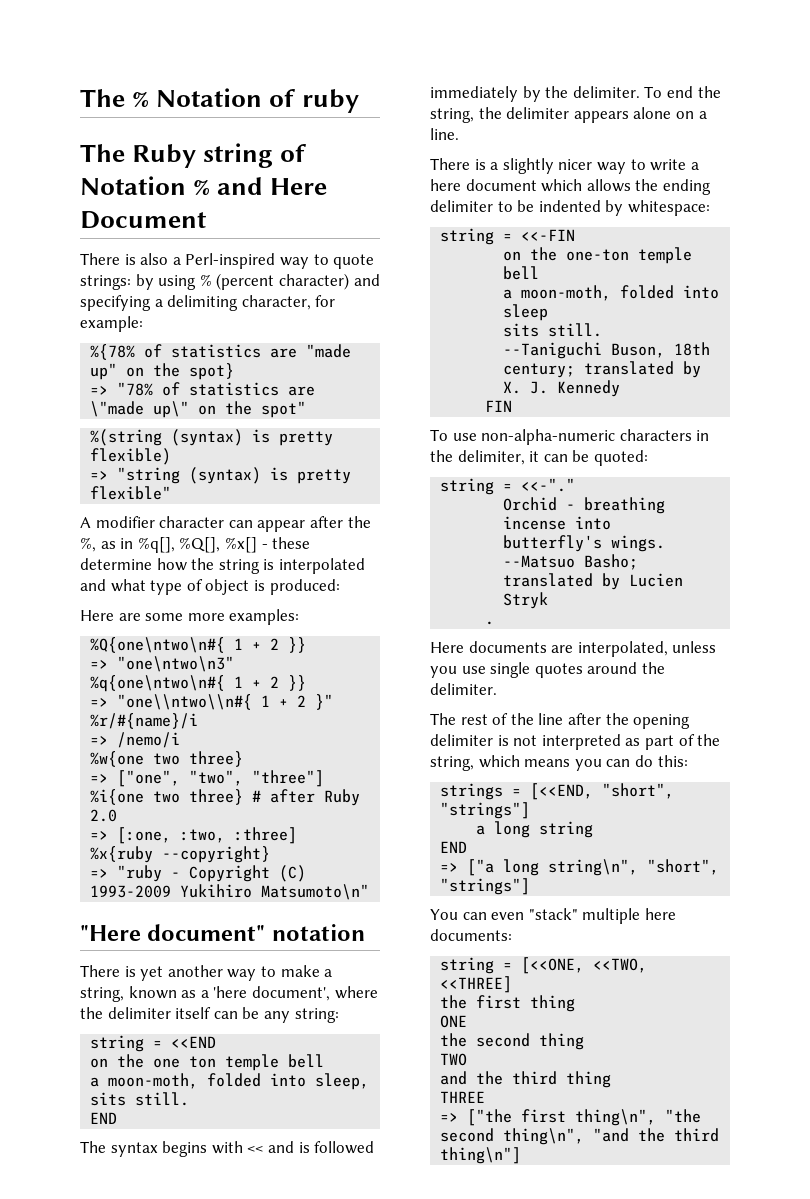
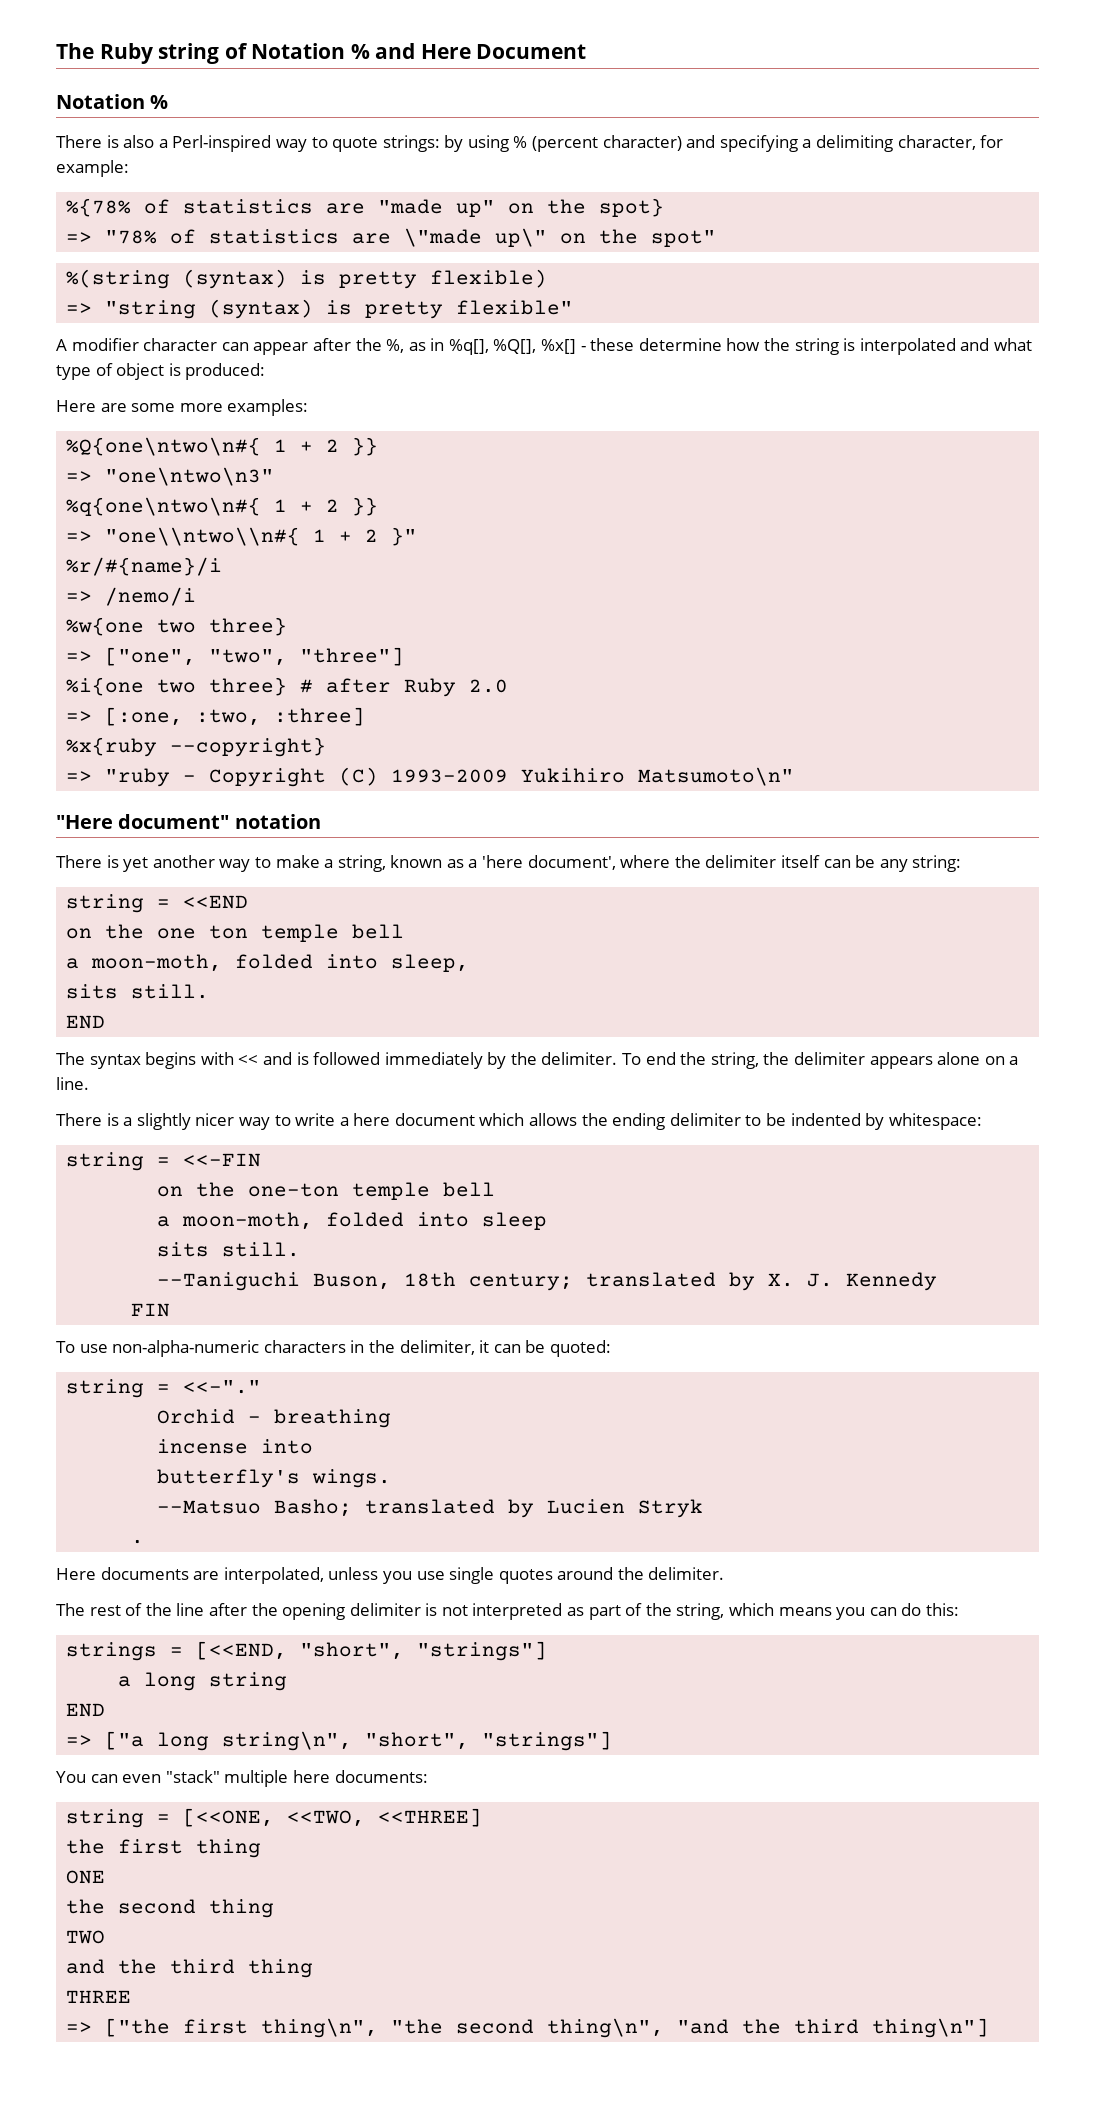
- The % Notation of ruby
  The Ruby string of Notation % and Here Document
+ Notation %

